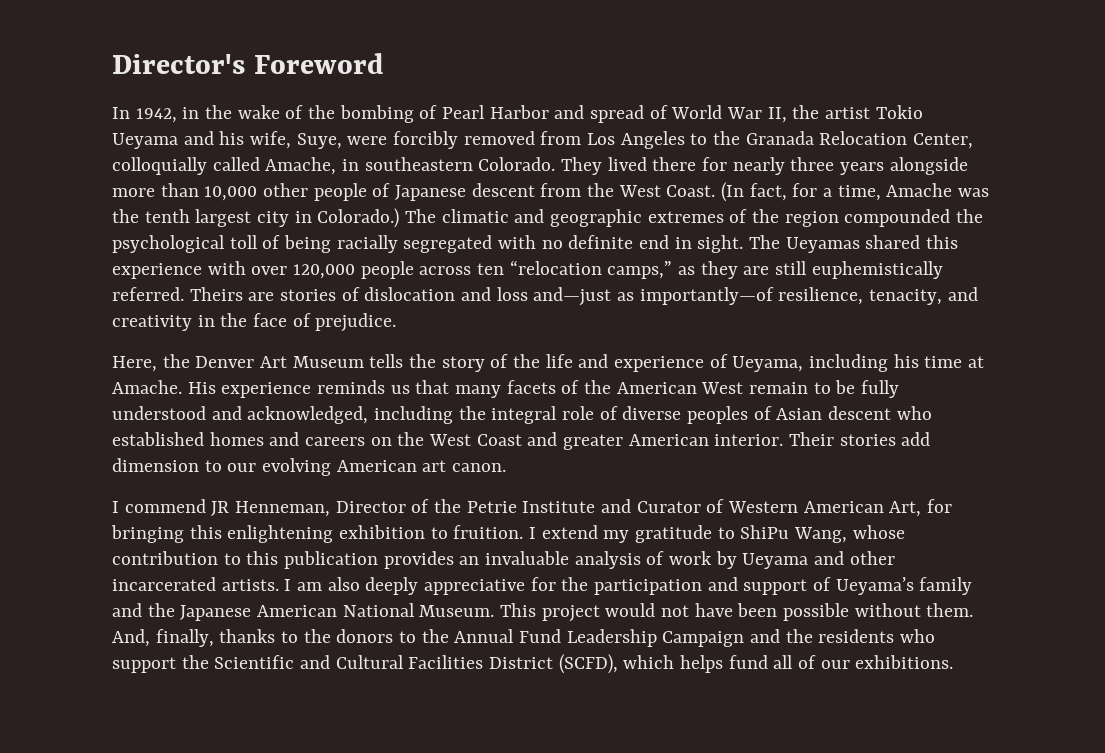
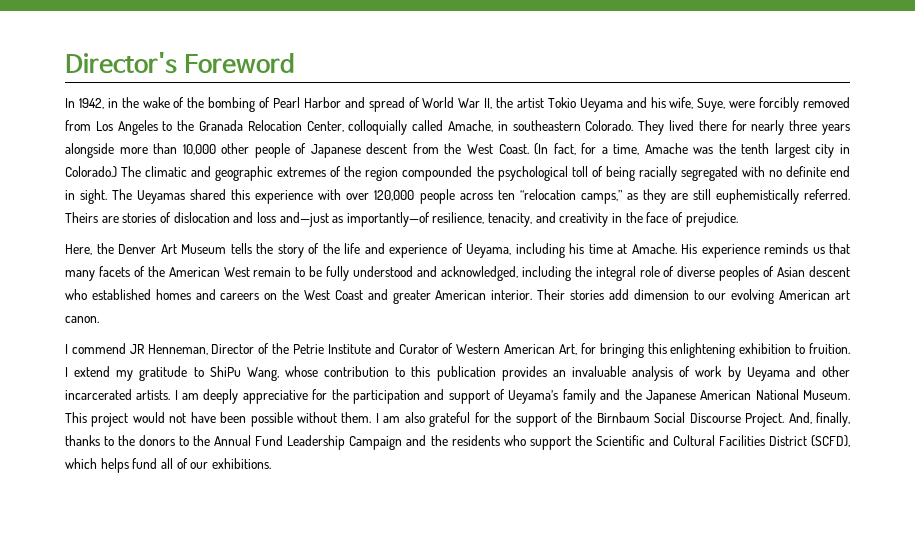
- I am also deeply appreciative for the participation and support of Ueyama’s family and the Japanese American National Museum.
+ I am deeply appreciative for the participation and support of Ueyama’s family and the Japanese American National Museum.
+ I am also grateful for the support of the Birnbaum Social Discourse Project.

